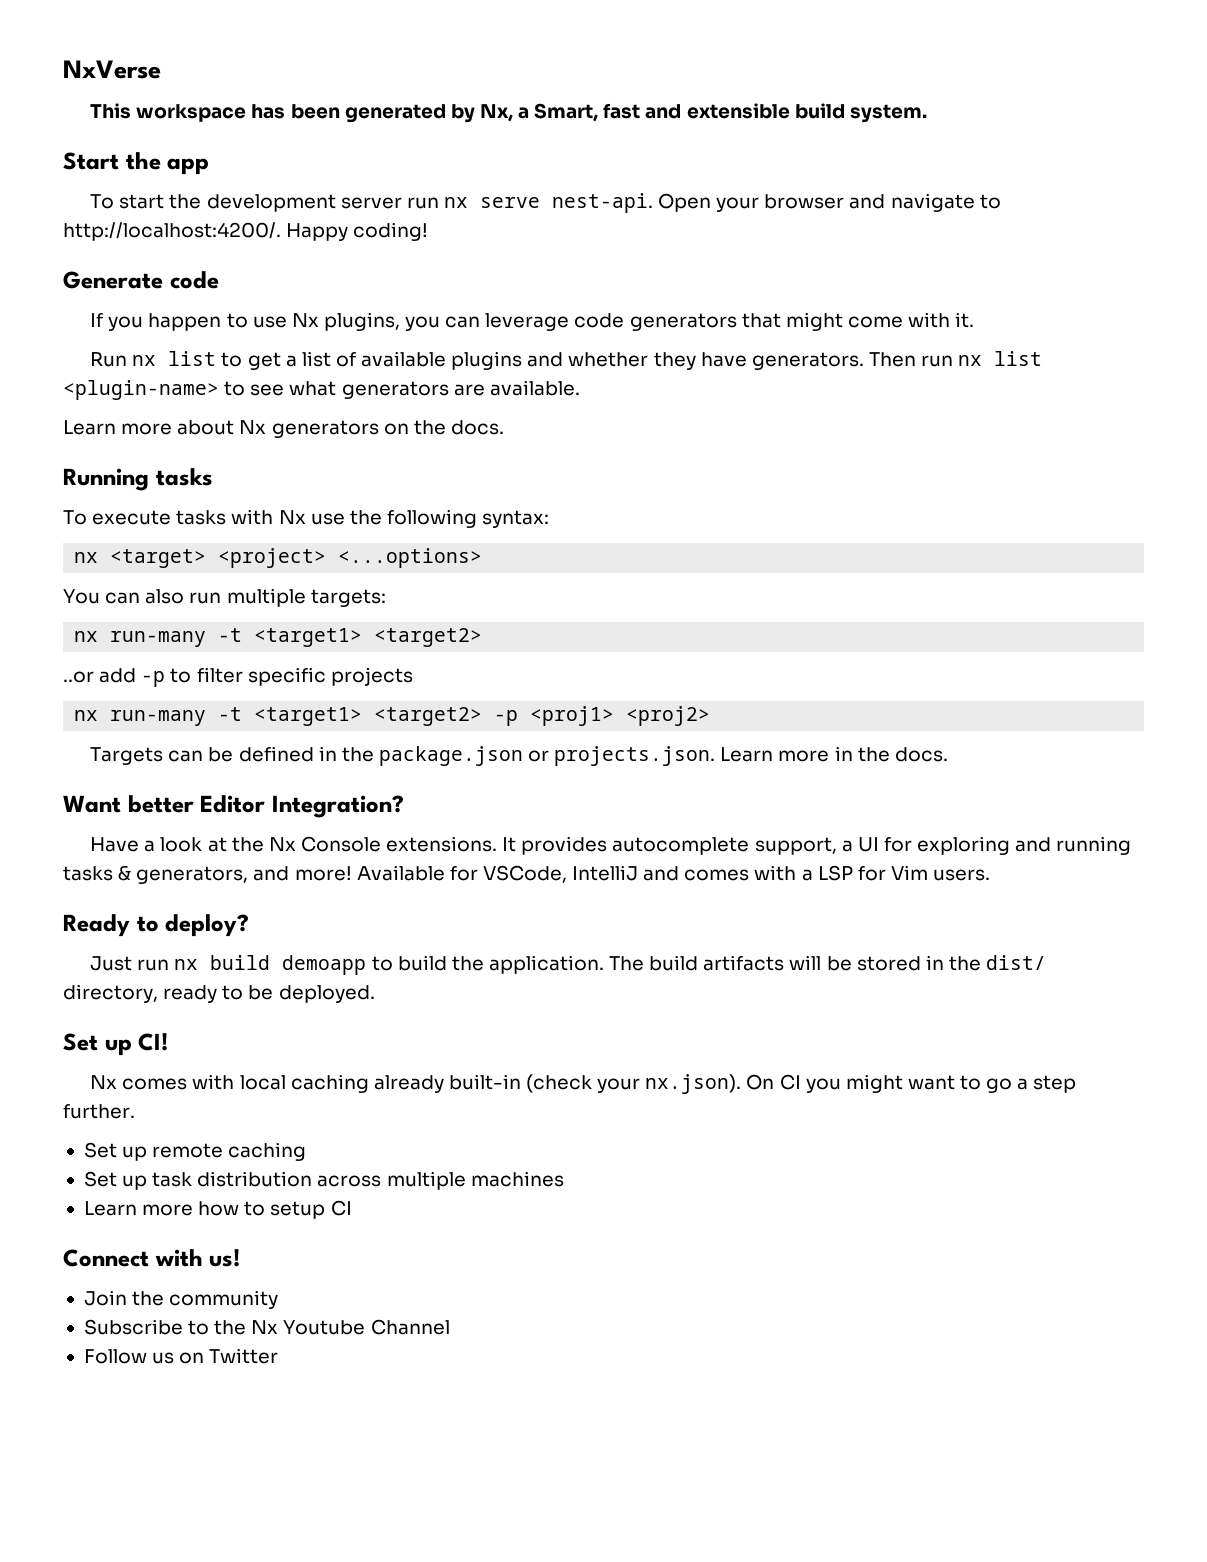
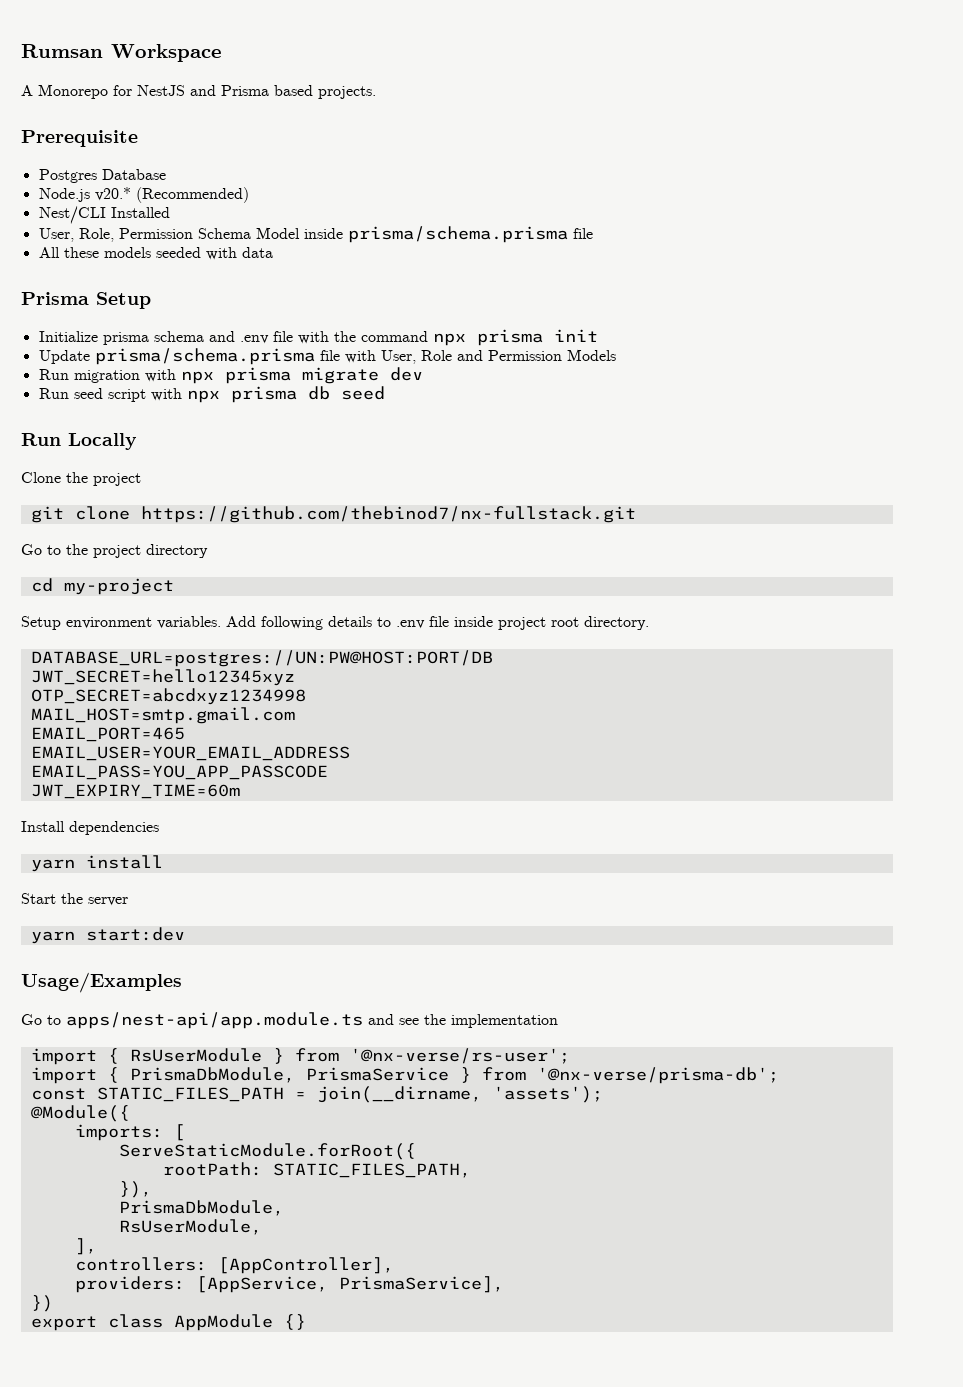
- NxVerse
- This workspace has been generated by Nx, a Smart, fast and extensible build system.
- Start the app
- To start the development server run nx serve nest-api. Open your browser and navigate to http://localhost:4200/. Happy coding!
- Generate code
- If you happen to use Nx plugins, you can leverage code generators that might come with it.
- Run nx list to get a list of available plugins and whether they have generators. Then run nx list <plugin-name> to see what generators are available.
- Learn more about Nx generators on the docs.
- Running tasks
- To execute tasks with Nx use the following syntax:
- nx <target> <project> <...options>
- You can also run multiple targets:
- nx run-many -t <target1> <target2>
- ..or add -p to filter specific projects
- nx run-many -t <target1> <target2> -p <proj1> <proj2>
- Targets can be defined in the package.json or projects.json. Learn more in the docs.
- Want better Editor Integration?
- Have a look at the Nx Console extensions. It provides autocomplete support, a UI for exploring and running tasks & generators, and more! Available for VSCode, IntelliJ and comes with a LSP for Vim users.
- Ready to deploy?
- Just run nx build demoapp to build the application. The build artifacts will be stored in the dist/ directory, ready to be deployed.
- Set up CI!
- Nx comes with local caching already built-in (check your nx.json). On CI you might want to go a step further.
- Set up remote caching
- Set up task distribution across multiple machines
- Learn more how to setup CI
- Connect with us!
- Join the community
- Subscribe to the Nx Youtube Channel
- Follow us on Twitter
+ Rumsan Workspace
+ A Monorepo for NestJS and Prisma based projects.
+ Prerequisite
+ Postgres Database
+ Node.js v20.* (Recommended)
+ Nest/CLI Installed
+ User, Role, Permission Schema Model inside prisma/schema.prisma file
+ All these models seeded with data
+ Prisma Setup
+ Initialize prisma schema and .env file with the command npx prisma init
+ Update prisma/schema.prisma file with User, Role and Permission Models
+ Run migration with npx prisma migrate dev
+ Run seed script with npx prisma db seed
+ Run Locally
+ Clone the project
+ git clone https://github.com/thebinod7/nx-fullstack.git
+ Go to the project directory
+ cd my-project
+ Setup environment variables. Add following details to .env file inside project root directory.
+ DATABASE_URL=postgres://UN:PW@HOST:PORT/DB
+ JWT_SECRET=hello12345xyz
+ OTP_SECRET=abcdxyz1234998
+ MAIL_HOST=smtp.gmail.com
+ EMAIL_PORT=465
+ EMAIL_USER=YOUR_EMAIL_ADDRESS
+ EMAIL_PASS=YOU_APP_PASSCODE
+ JWT_EXPIRY_TIME=60m
+ Install dependencies
+ yarn install
+ Start the server
+ yarn start:dev
+ Usage/Examples
+ Go to apps/nest-api/app.module.ts and see the implementation
+ import { RsUserModule } from '@nx-verse/rs-user';
+ import { PrismaDbModule, PrismaService } from '@nx-verse/prisma-db';
+ const STATIC_FILES_PATH = join(__dirname, 'assets');
+ @Module({
+ imports: [
+ ServeStaticModule.forRoot({
+ rootPath: STATIC_FILES_PATH,
+ }),
+ PrismaDbModule,
+ RsUserModule,
+ ],
+ controllers: [AppController],
+ providers: [AppService, PrismaService],
+ })
+ export class AppModule {}

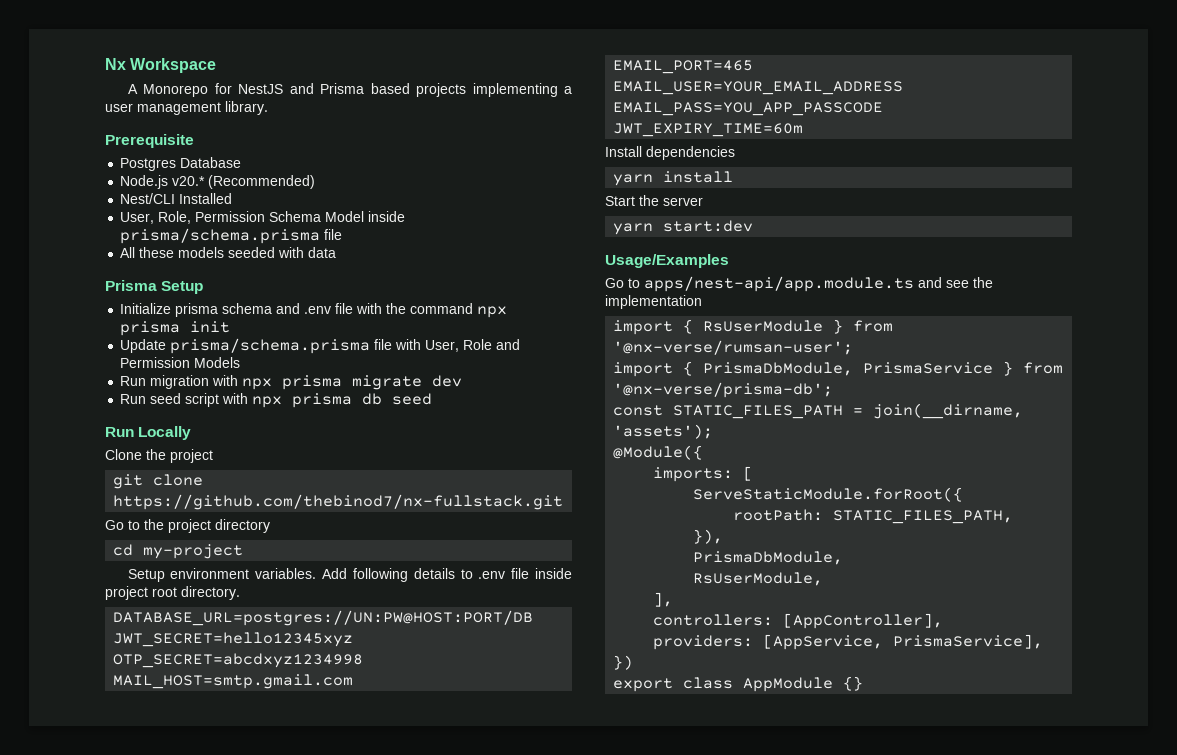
- Rumsan Workspace
+ Nx Workspace
- A Monorepo for NestJS and Prisma based projects.
+ A Monorepo for NestJS and Prisma based projects implementing a user management library.
- import { RsUserModule } from '@nx-verse/rs-user';
+ import { RsUserModule } from '@nx-verse/rumsan-user';

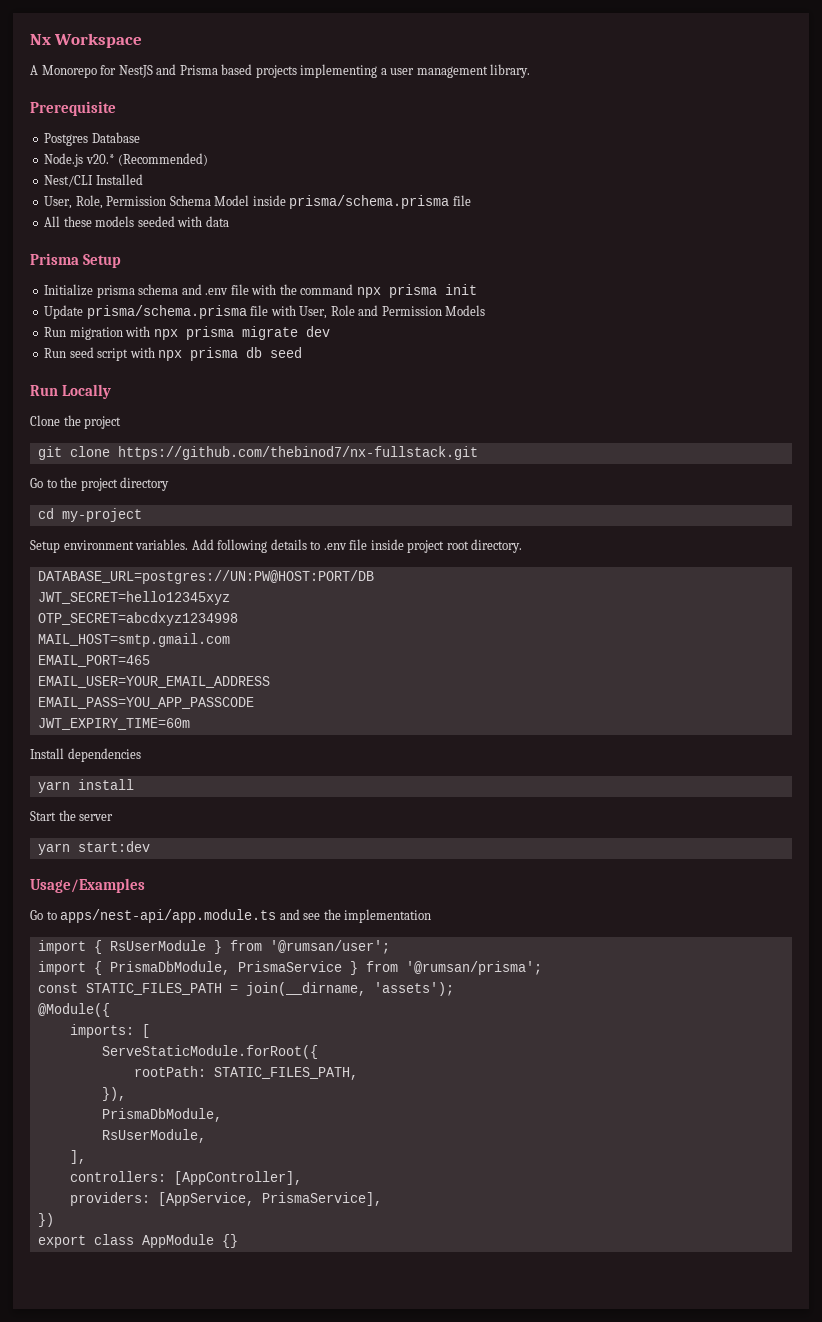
- import { RsUserModule } from '@nx-verse/rumsan-user';
+ import { RsUserModule } from '@rumsan/user';
- import { PrismaDbModule, PrismaService } from '@nx-verse/prisma-db';
+ import { PrismaDbModule, PrismaService } from '@rumsan/prisma';

